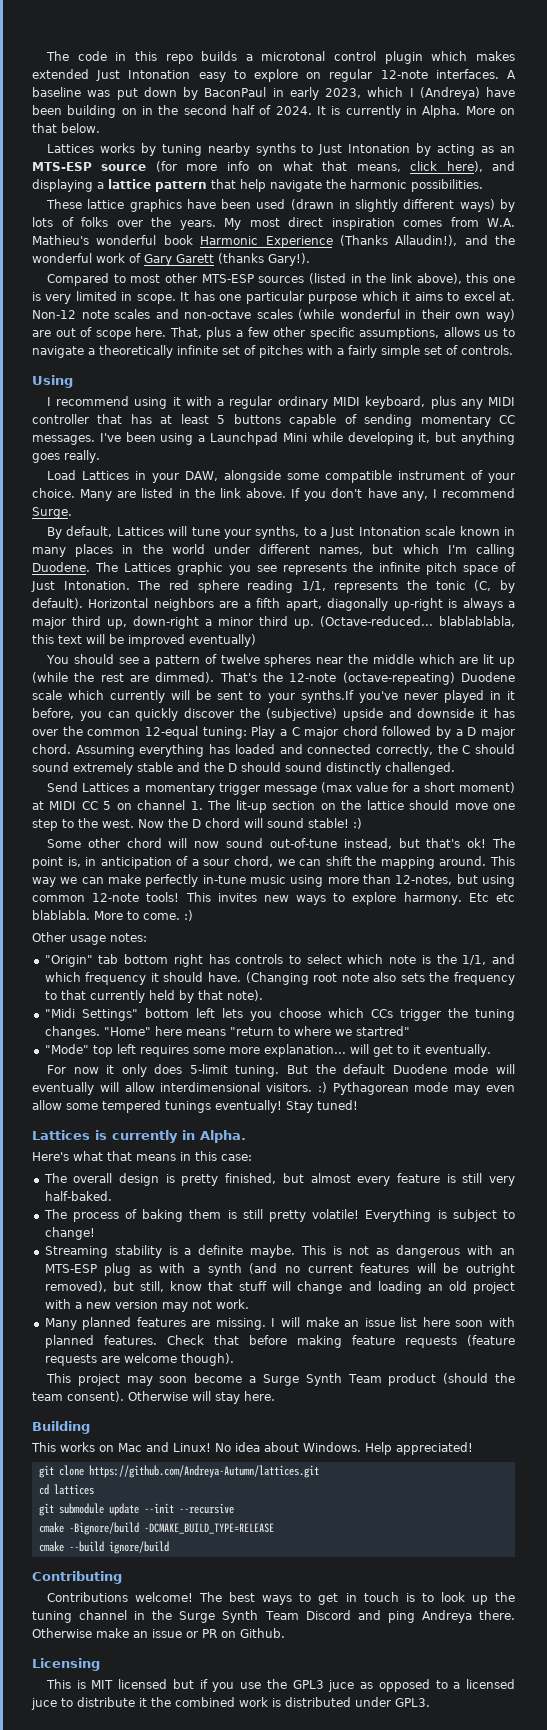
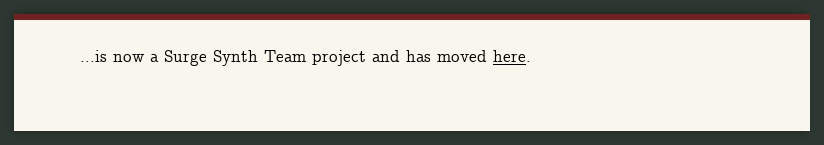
- The code in this repo builds a microtonal control plugin which makes extended Just Intonation easy to explore on regular 12-note interfaces. A baseline was put down by BaconPaul in early 2023, which I (Andreya) have been building on in the second half of 2024. It is currently in Alpha. More on that below.
- Lattices works by tuning nearby synths to Just Intonation by acting as an MTS-ESP source (for more info on what that means, click here), and displaying a lattice pattern that help navigate the harmonic possibilities.
- These lattice graphics have been used (drawn in slightly different ways) by lots of folks over the years. My most direct inspiration comes from W.A. Mathieu's wonderful book Harmonic Experience (Thanks Allaudin!), and the wonderful work of Gary Garett (thanks Gary!).
- Compared to most other MTS-ESP sources (listed in the link above), this one is very limited in scope. It has one particular purpose which it aims to excel at. Non-12 note scales and non-octave scales (while wonderful in their own way) are out of scope here. That, plus a few other specific assumptions, allows us to navigate a theoretically infinite set of pitches with a fairly simple set of controls.
- Using
- I recommend using it with a regular ordinary MIDI keyboard, plus any MIDI controller that has at least 5 buttons capable of sending momentary CC messages. I've been using a Launchpad Mini while developing it, but anything goes really.
- Load Lattices in your DAW, alongside some compatible instrument of your choice. Many are listed in the link above. If you don't have any, I recommend Surge.
- By default, Lattices will tune your synths, to a Just Intonation scale known in many places in the world under different names, but which I'm calling Duodene. The Lattices graphic you see represents the infinite pitch space of Just Intonation. The red sphere reading 1/1, represents the tonic (C, by default). Horizontal neighbors are a fifth apart, diagonally up-right is always a major third up, down-right a minor third up. (Octave-reduced... blablablabla, this text will be improved eventually)
- You should see a pattern of twelve spheres near the middle which are lit up (while the rest are dimmed). That's the 12-note (octave-repeating) Duodene scale which currently will be sent to your synths.If you've never played in it before, you can quickly discover the (subjective) upside and downside it has over the common 12-equal tuning: Play a C major chord followed by a D major chord. Assuming everything has loaded and connected correctly, the C should sound extremely stable and the D should sound distinctly challenged.
- Send Lattices a momentary trigger message (max value for a short moment) at MIDI CC 5 on channel 1. The lit-up section on the lattice should move one step to the west. Now the D chord will sound stable! :)
- Some other chord will now sound out-of-tune instead, but that's ok! The point is, in anticipation of a sour chord, we can shift the mapping around. This way we can make perfectly in-tune music using more than 12-notes, but using common 12-note tools! This invites new ways to explore harmony. Etc etc blablabla. More to come. :)
- Other usage notes:
- "Origin" tab bottom right has controls to select which note is the 1/1, and which frequency it should have. (Changing root note also sets the frequency to that currently held by that note).
- "Midi Settings" bottom left lets you choose which CCs trigger the tuning changes. "Home" here means "return to where we startred"
- "Mode" top left requires some more explanation... will get to it eventually.
- For now it only does 5-limit tuning. But the default Duodene mode will eventually will allow interdimensional visitors. :) Pythagorean mode may even allow some tempered tunings eventually! Stay tuned!
- Lattices is currently in Alpha.
- Here's what that means in this case:
- The overall design is pretty finished, but almost every feature is still very half-baked.
- The process of baking them is still pretty volatile! Everything is subject to change!
- Streaming stability is a definite maybe. This is not as dangerous with an MTS-ESP plug as with a synth (and no current features will be outright removed), but still, know that stuff will change and loading an old project with a new version may not work.
- Many planned features are missing. I will make an issue list here soon with planned features. Check that before making feature requests (feature requests are welcome though).
- This project may soon become a Surge Synth Team product (should the team consent). Otherwise will stay here.
- Building
- This works on Mac and Linux! No idea about Windows. Help appreciated!
- git clone https://github.com/Andreya-Autumn/lattices.git
- cd lattices
- git submodule update --init --recursive
- cmake -Bignore/build -DCMAKE_BUILD_TYPE=RELEASE
- cmake --build ignore/build
- Contributing
- Contributions welcome! The best ways to get in touch is to look up the tuning channel in the Surge Synth Team Discord and ping Andreya there. Otherwise make an issue or PR on Github.
- Licensing
- This is MIT licensed but if you use the GPL3 juce as opposed to a licensed juce to distribute it the combined work is distributed under GPL3.
+ ...is now a Surge Synth Team project and has moved here.

